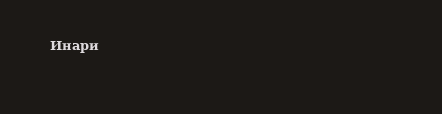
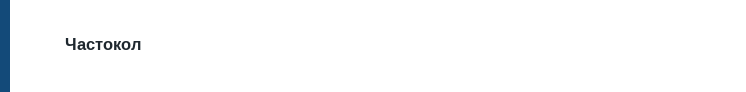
- Инари
+ Частокол

